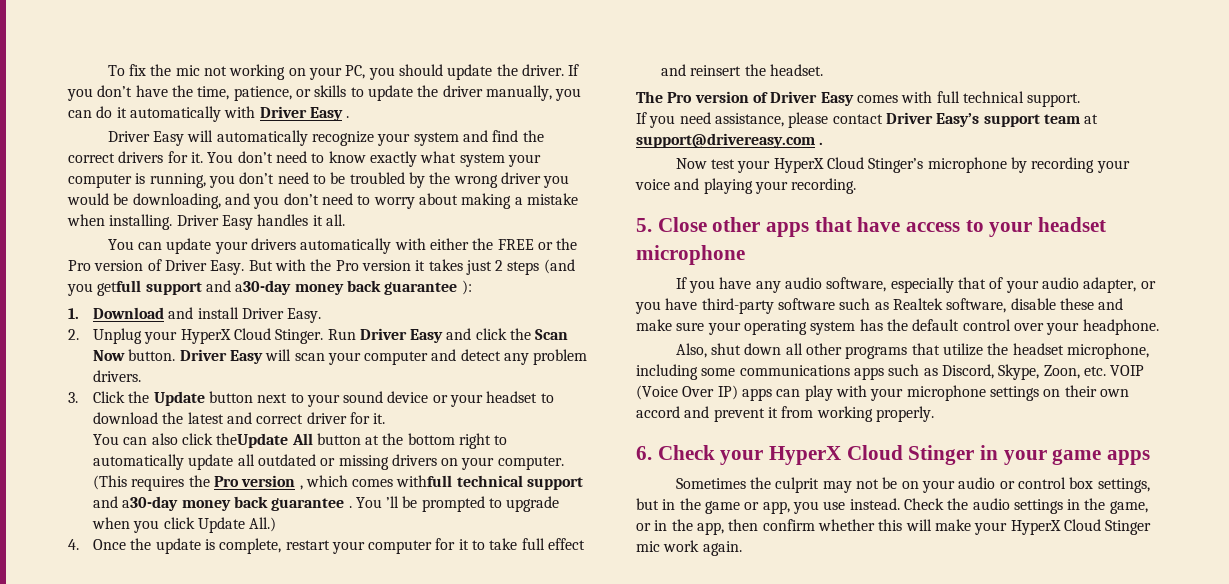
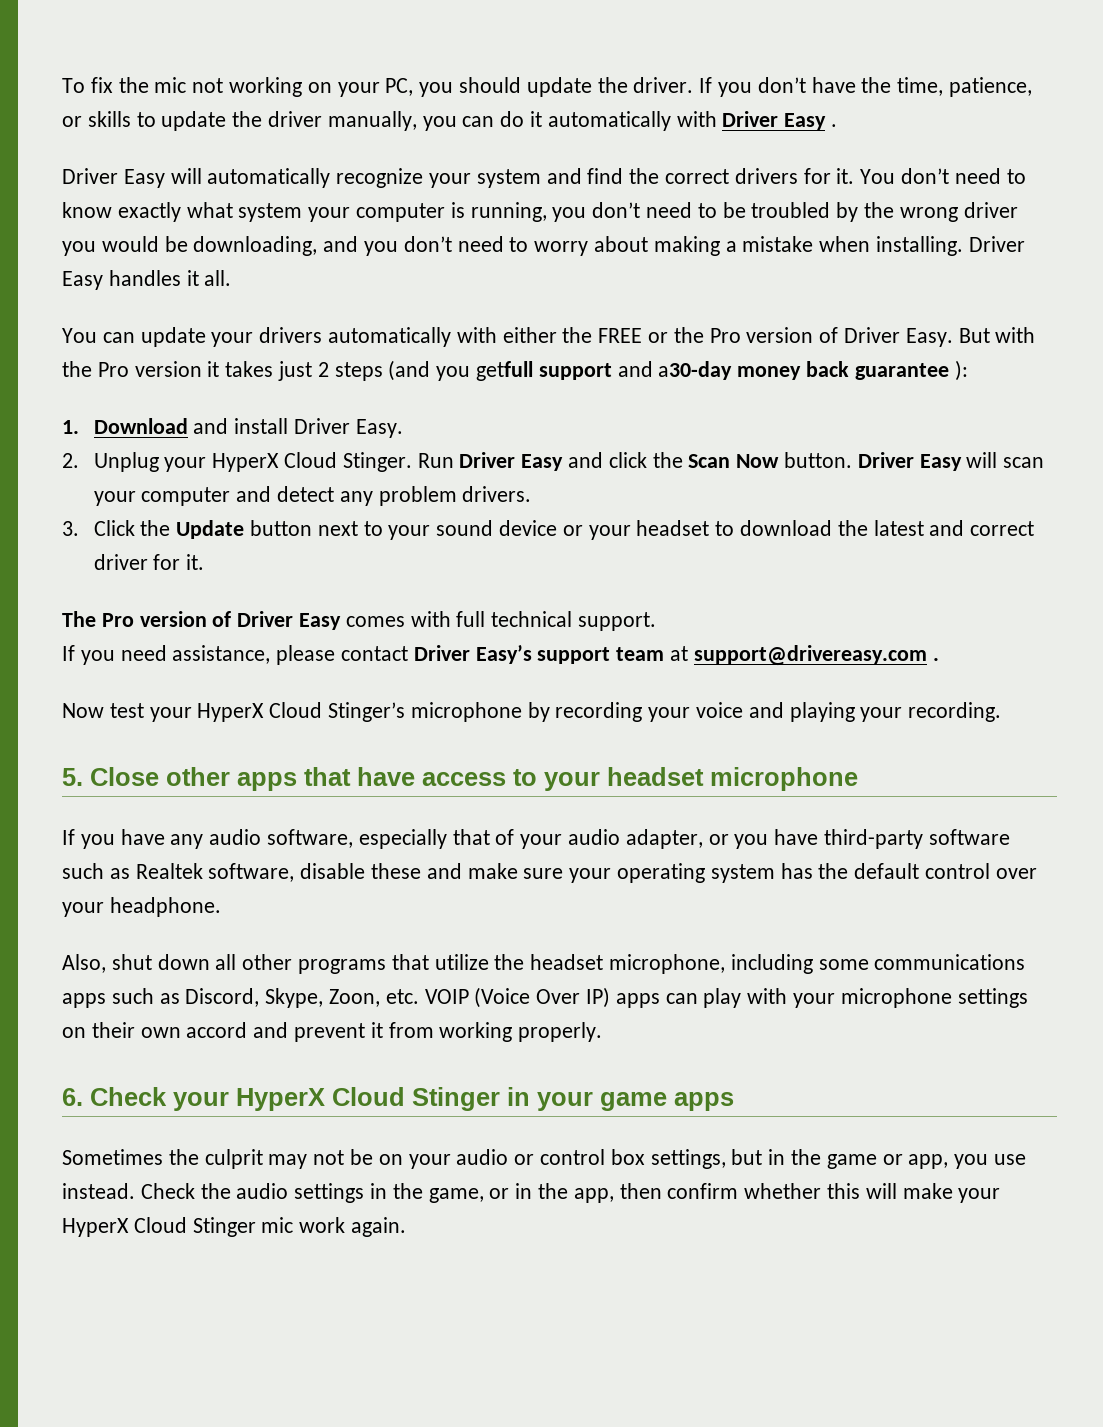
- You can also click theUpdate All button at the bottom right to automatically update all outdated or missing drivers on your computer. (This requires the Pro version , which comes withfull technical support and a30-day money back guarantee . You ’ll be prompted to upgrade when you click Update All.)
- 4. Once the update is complete, restart your computer for it to take full effect and reinsert the headset.

